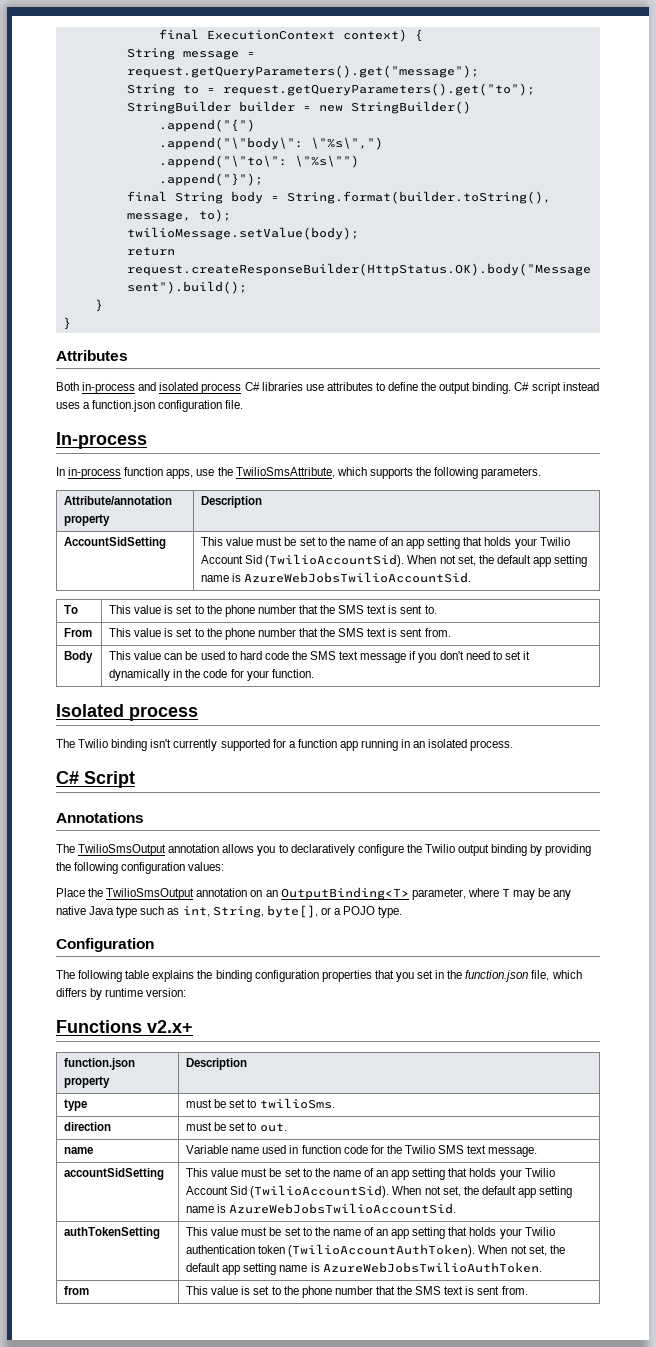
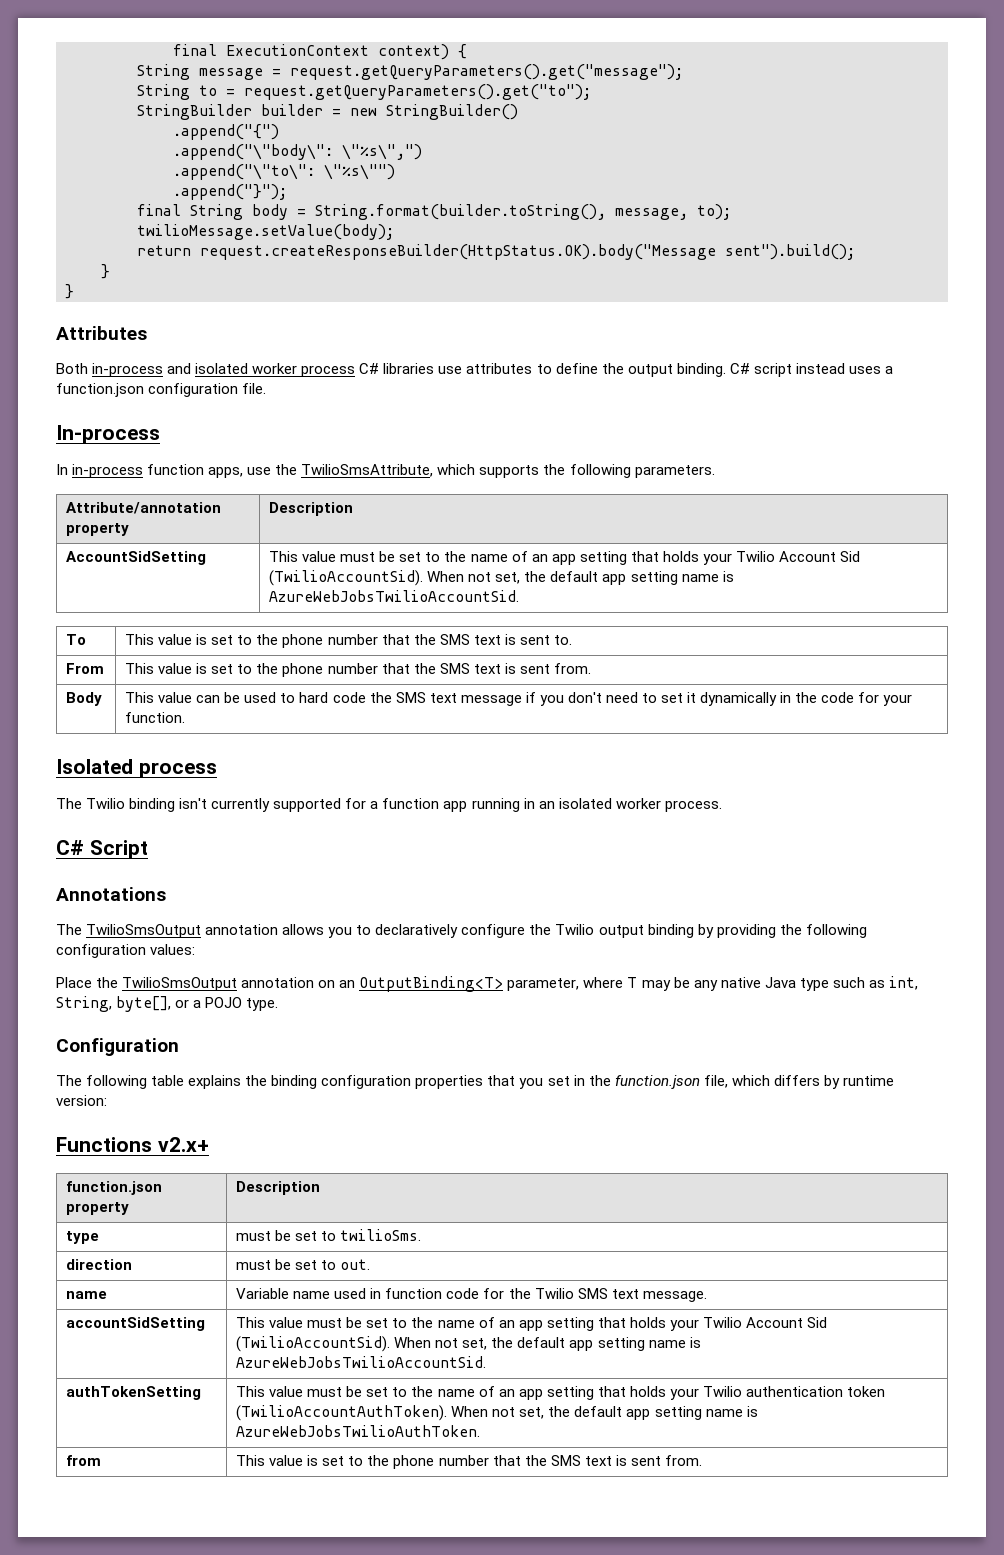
- Both in-process and isolated process C# libraries use attributes to define the output binding.
+ Both in-process and isolated worker process C# libraries use attributes to define the output binding.
- The Twilio binding isn't currently supported for a function app running in an isolated process.
+ The Twilio binding isn't currently supported for a function app running in an isolated worker process.

